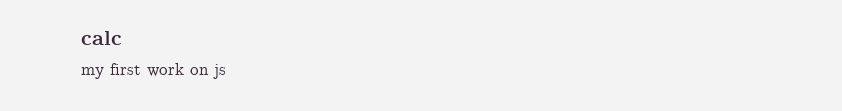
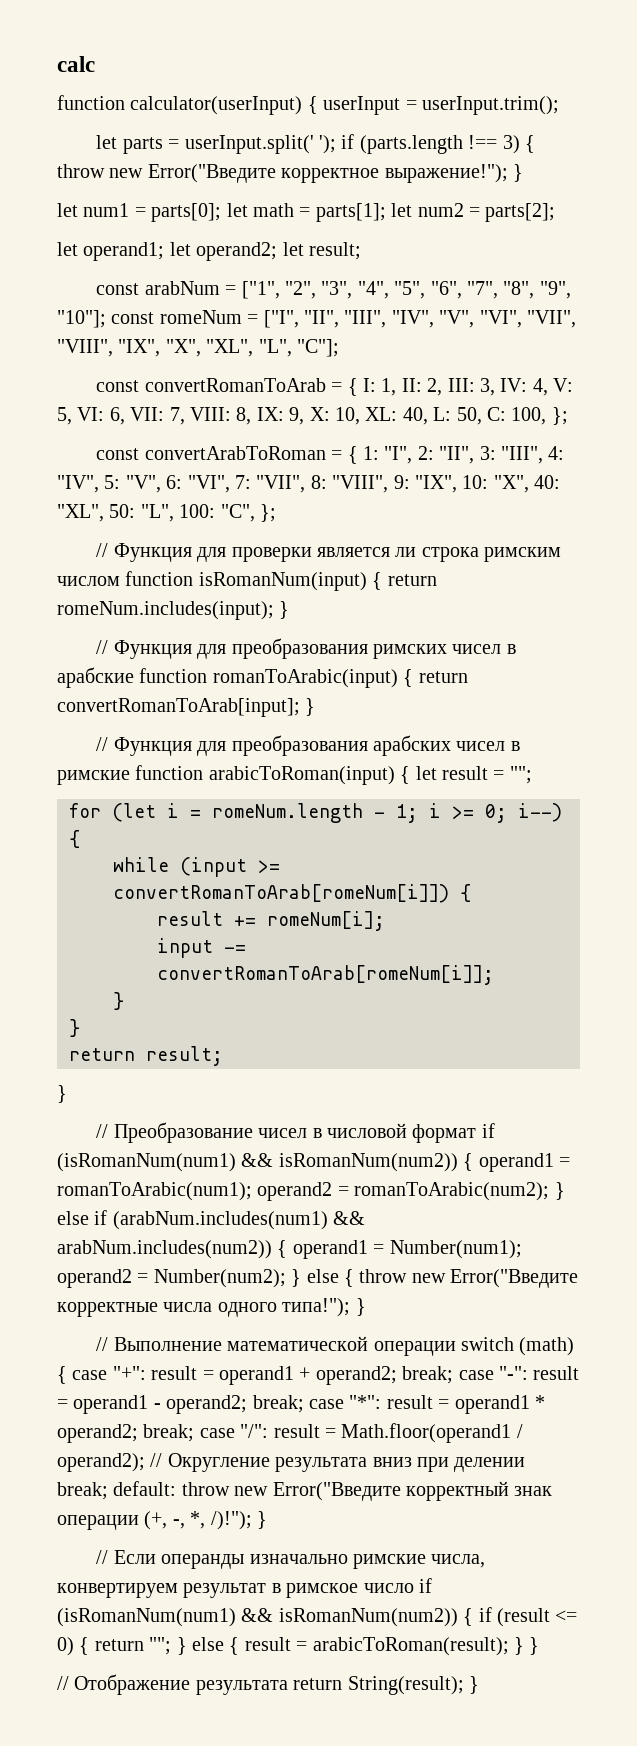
- my first work on js
+ function calculator(userInput) { userInput = userInput.trim();
+ let parts = userInput.split(' '); if (parts.length !== 3) { throw new Error("Введите корректное выражение!"); }
+ let num1 = parts[0]; let math = parts[1]; let num2 = parts[2];
+ let operand1; let operand2; let result;
+ const arabNum = ["1", "2", "3", "4", "5", "6", "7", "8", "9", "10"]; const romeNum = ["I", "II", "III", "IV", "V", "VI", "VII", "VIII", "IX", "X", "XL", "L", "C"];
+ const convertRomanToArab = { I: 1, II: 2, III: 3, IV: 4, V: 5, VI: 6, VII: 7, VIII: 8, IX: 9, X: 10, XL: 40, L: 50, C: 100, };
+ const convertArabToRoman = { 1: "I", 2: "II", 3: "III", 4: "IV", 5: "V", 6: "VI", 7: "VII", 8: "VIII", 9: "IX", 10: "X", 40: "XL", 50: "L", 100: "C", };
+ // Функция для проверки является ли строка римским числом function isRomanNum(input) { return romeNum.includes(input); }
+ // Функция для преобразования римских чисел в арабские function romanToArabic(input) { return convertRomanToArab[input]; }
+ // Функция для преобразования арабских чисел в римские function arabicToRoman(input) { let result = "";
+ for (let i = romeNum.length - 1; i >= 0; i--) {
+ while (input >= convertRomanToArab[romeNum[i]]) {
+ result += romeNum[i];
+ input -= convertRomanToArab[romeNum[i]];
+ }
+ }
+ return result;
+ }
+ // Преобразование чисел в числовой формат if (isRomanNum(num1) && isRomanNum(num2)) { operand1 = romanToArabic(num1); operand2 = romanToArabic(num2); } else if (arabNum.includes(num1) && arabNum.includes(num2)) { operand1 = Number(num1); operand2 = Number(num2); } else { throw new Error("Введите корректные числа одного типа!"); }
+ // Выполнение математической операции switch (math) { case "+": result = operand1 + operand2; break; case "-": result = operand1 - operand2; break; case "*": result = operand1 * operand2; break; case "/": result = Math.floor(operand1 / operand2); // Округление результата вниз при делении break; default: throw new Error("Введите корректный знак операции (+, -, *, /)!"); }
+ // Если операнды изначально римские числа, конвертируем результат в римское число if (isRomanNum(num1) && isRomanNum(num2)) { if (result <= 0) { return ""; } else { result = arabicToRoman(result); } }
+ // Отображение результата return String(result); }

